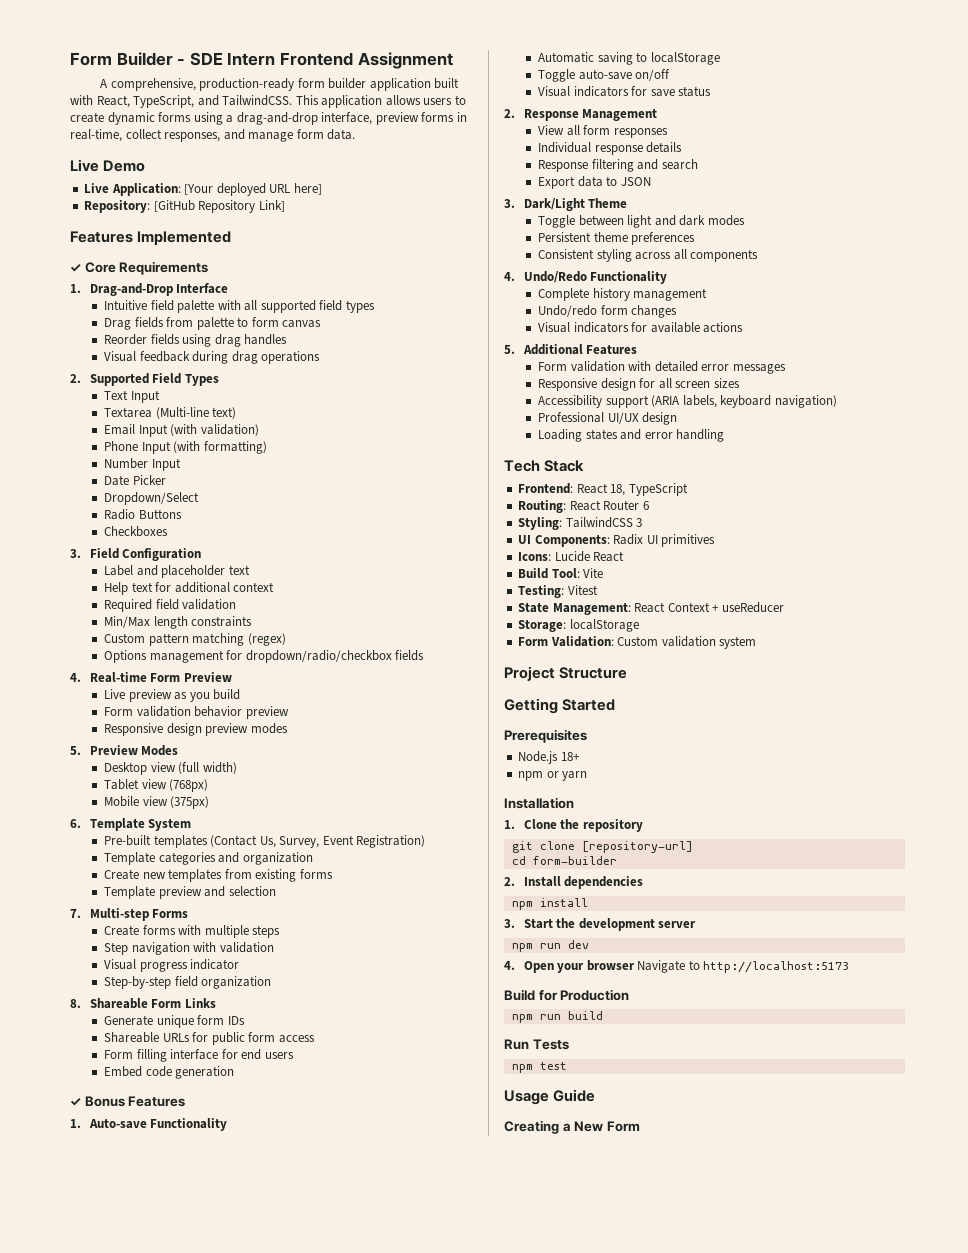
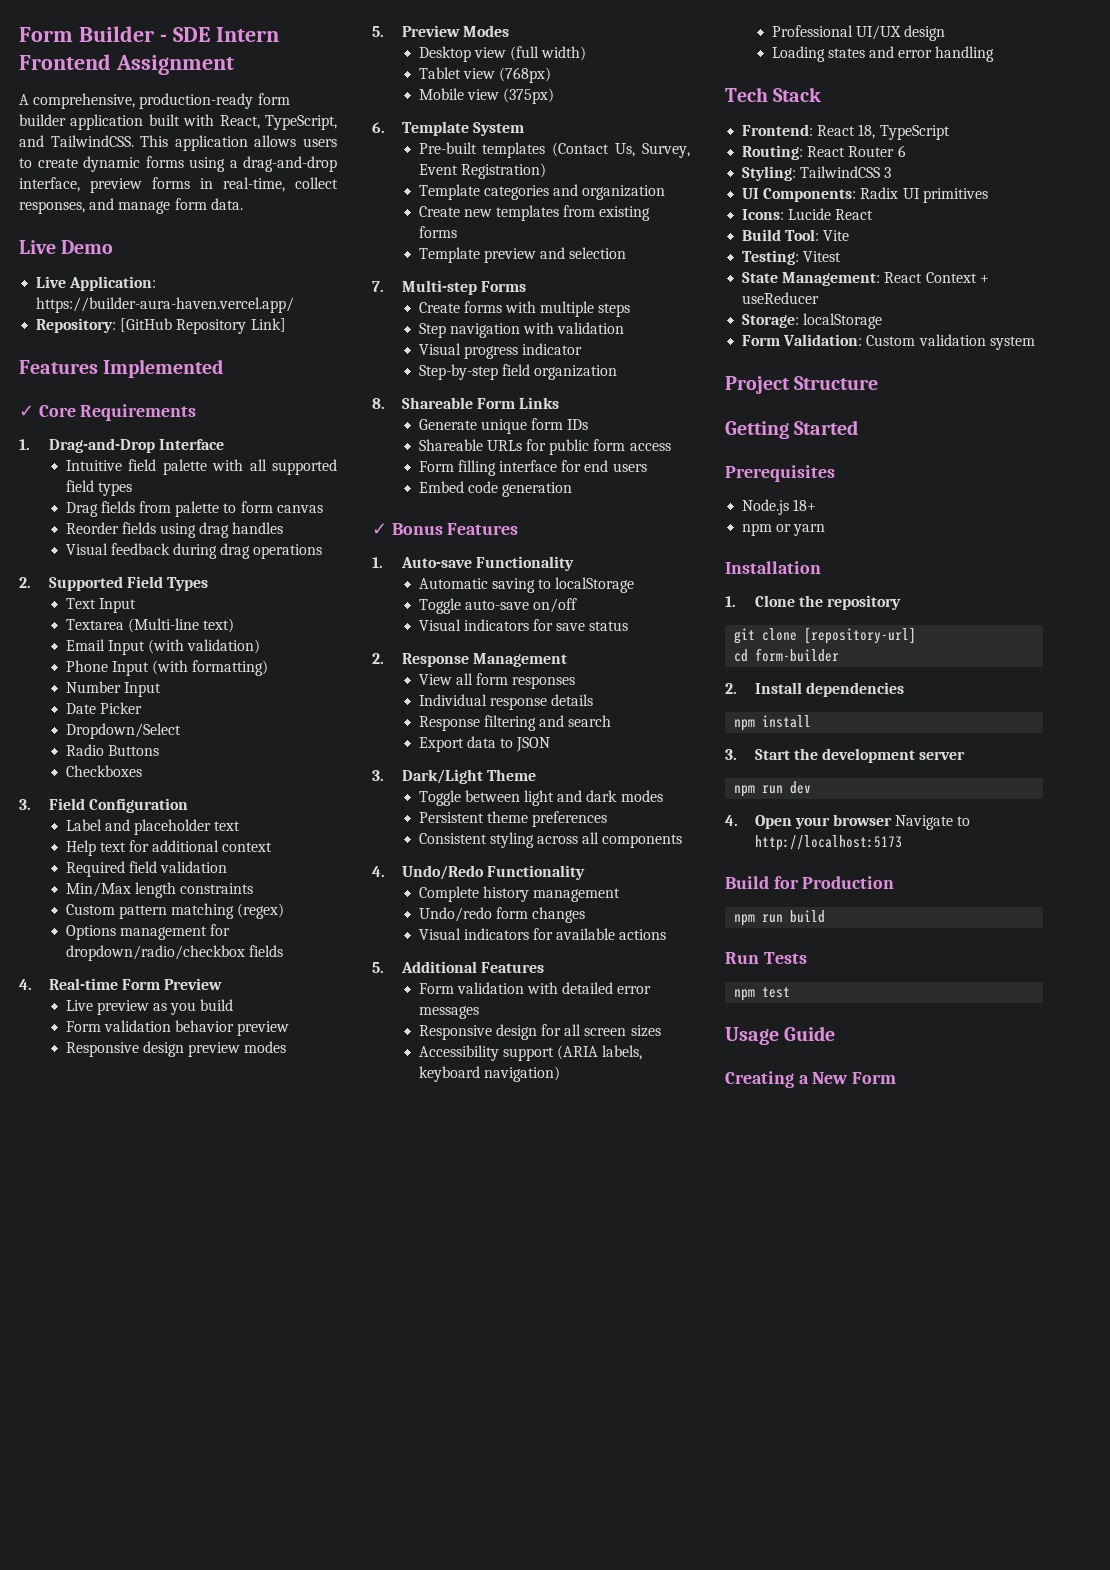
- Live Application: [Your deployed URL here]
+ Live Application: https://builder-aura-haven.vercel.app/

